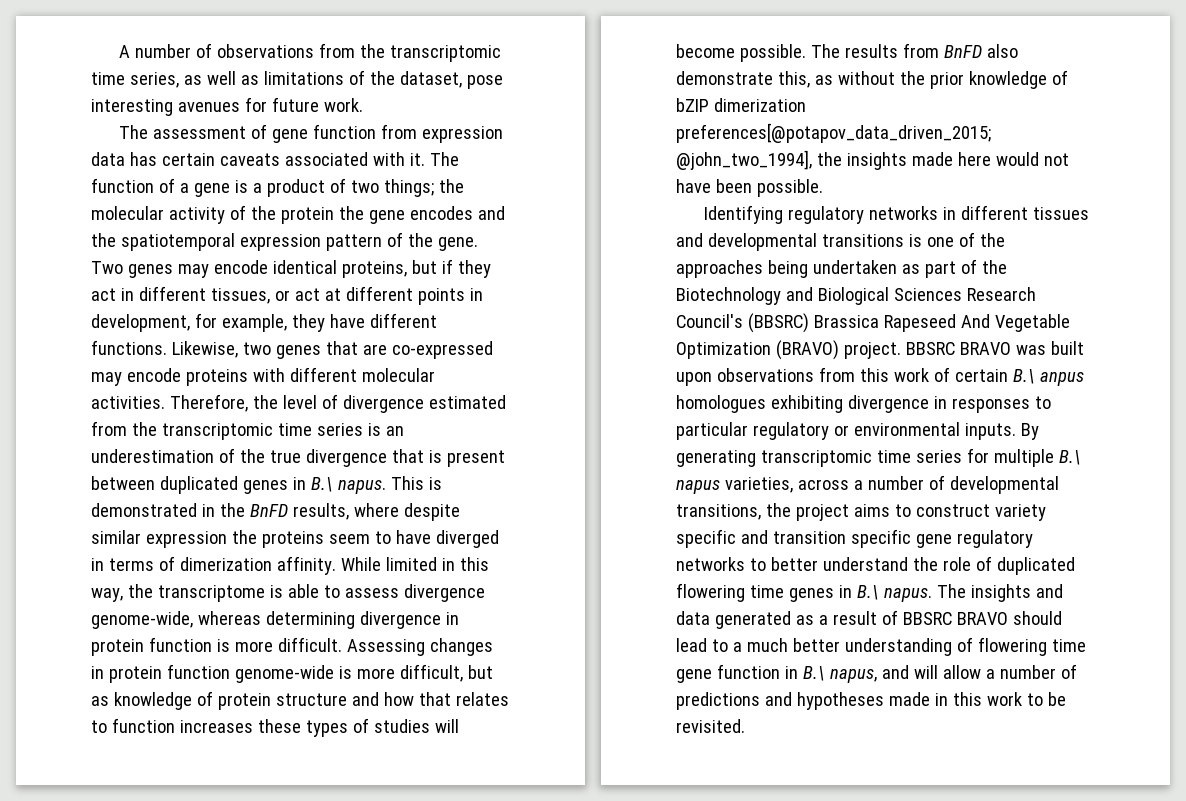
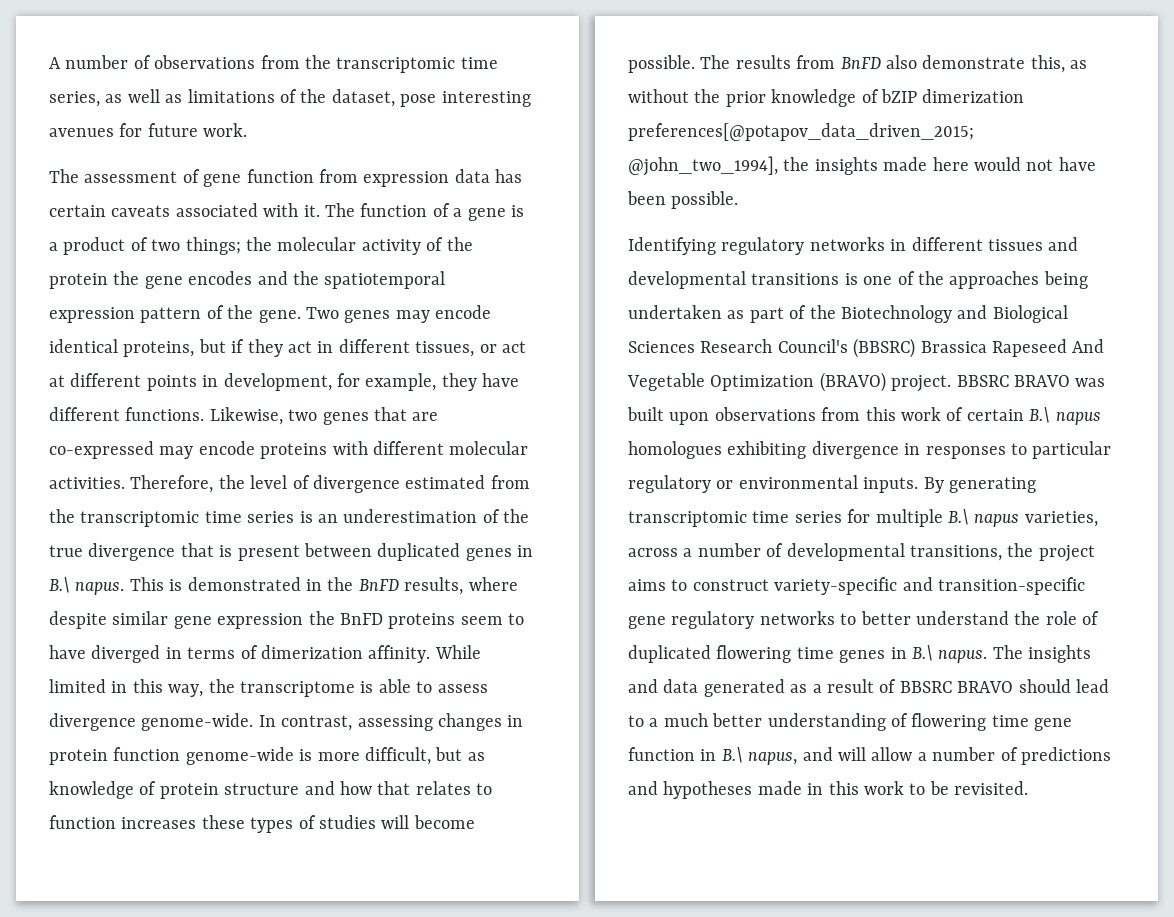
- This is demonstrated in the BnFD results, where despite similar expression the proteins seem to have diverged in terms of dimerization affinity.
+ This is demonstrated in the BnFD results, where despite similar gene expression the BnFD proteins seem to have diverged in terms of dimerization affinity.
- While limited in this way, the transcriptome is able to assess divergence genome-wide, whereas determining divergence in protein function is more difficult. Assessing changes in protein function genome-wide is more difficult, but as knowledge of protein structure and how that relates to function increases these types of studies will become possible.
+ While limited in this way, the transcriptome is able to assess divergence genome-wide. In contrast, assessing changes in protein function genome-wide is more difficult, but as knowledge of protein structure and how that relates to function increases these types of studies will become possible.
- BBSRC BRAVO was built upon observations from this work of certain B.\ anpus homologues exhibiting divergence in responses to particular regulatory or environmental inputs.
+ BBSRC BRAVO was built upon observations from this work of certain B.\ napus homologues exhibiting divergence in responses to particular regulatory or environmental inputs.
- By generating transcriptomic time series for multiple B.\ napus varieties, across a number of developmental transitions, the project aims to construct variety specific and transition specific gene regulatory networks to better understand the role of duplicated flowering time genes in B.\ napus.
+ By generating transcriptomic time series for multiple B.\ napus varieties, across a number of developmental transitions, the project aims to construct variety-specific and transition-specific gene regulatory networks to better understand the role of duplicated flowering time genes in B.\ napus.

